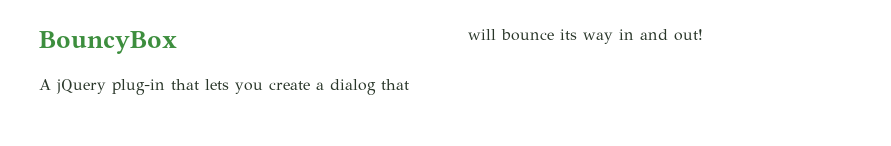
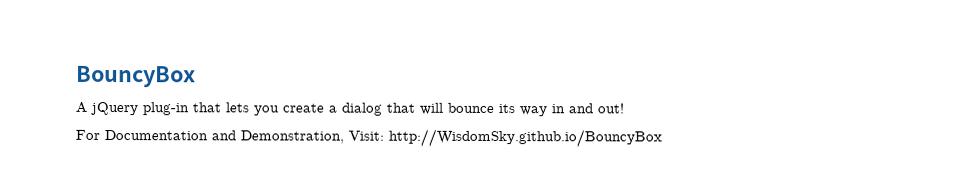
+ For Documentation and Demonstration, Visit: http://WisdomSky.github.io/BouncyBox

